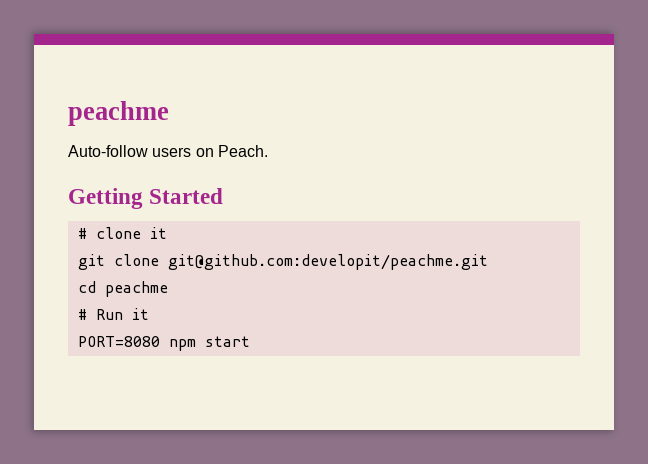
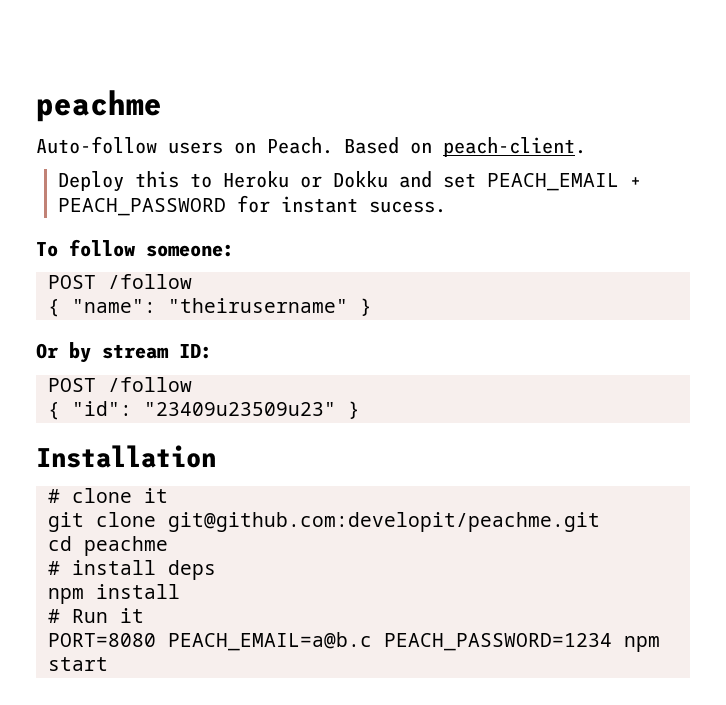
- Auto-follow users on Peach.
- Getting Started
+ Auto-follow users on Peach. Based on peach-client.
+ Deploy this to Heroku or Dokku and set PEACH_EMAIL + PEACH_PASSWORD for instant sucess.
+ To follow someone:
+ POST /follow
+ { "name": "theirusername" }
+ Or by stream ID:
+ POST /follow
+ { "id": "23409u23509u23" }
+ Installation
+ # install deps
+ npm install
- PORT=8080 npm start
+ PORT=8080 PEACH_EMAIL=a@b.c PEACH_PASSWORD=1234 npm start

